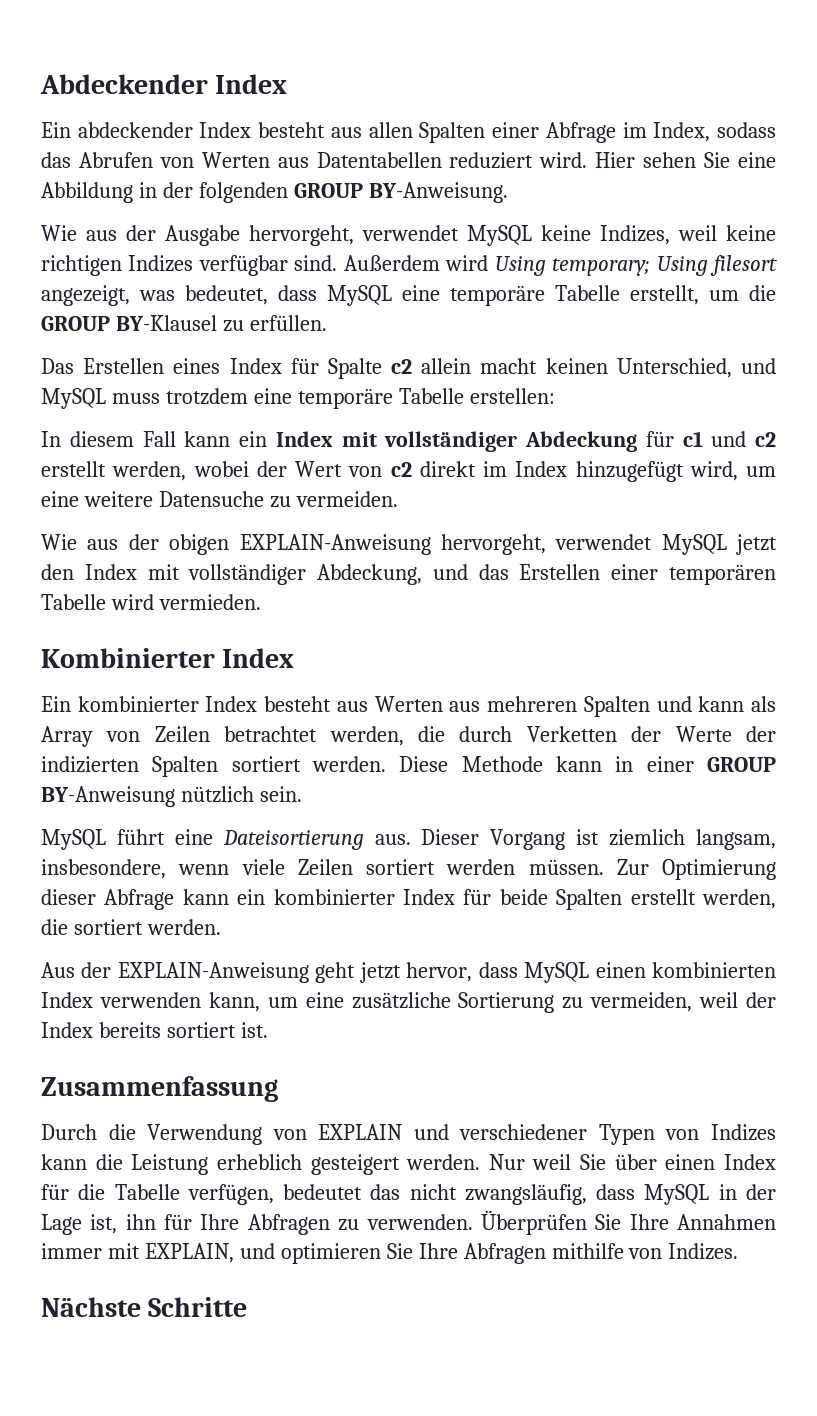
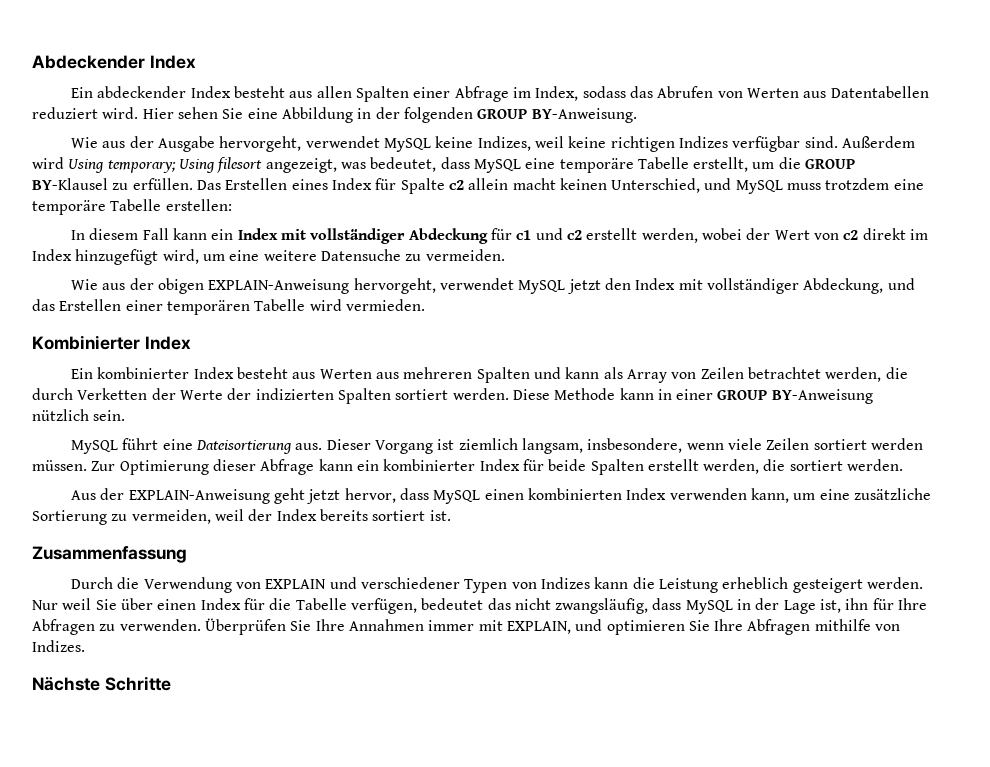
- Außerdem wird Using temporary; Using filesort angezeigt, was bedeutet, dass MySQL eine temporäre Tabelle erstellt, um die GROUP BY-Klausel zu erfüllen.
- Das Erstellen eines Index für Spalte c2 allein macht keinen Unterschied, und MySQL muss trotzdem eine temporäre Tabelle erstellen:
+ Außerdem wird Using temporary; Using filesort angezeigt, was bedeutet, dass MySQL eine temporäre Tabelle erstellt, um die GROUP BY-Klausel zu erfüllen. Das Erstellen eines Index für Spalte c2 allein macht keinen Unterschied, und MySQL muss trotzdem eine temporäre Tabelle erstellen:

